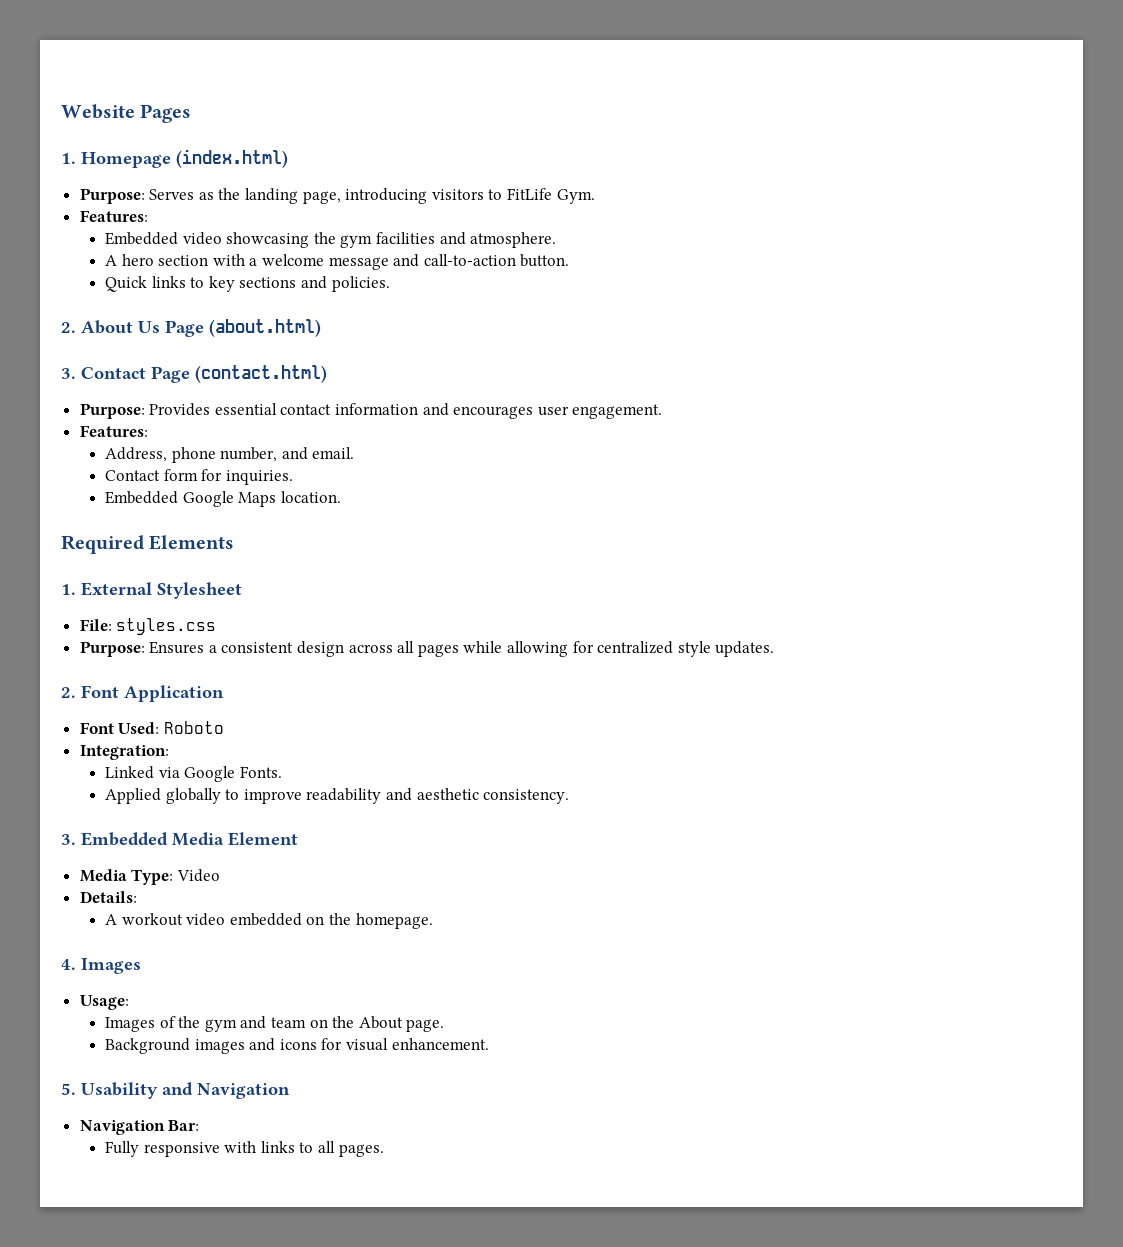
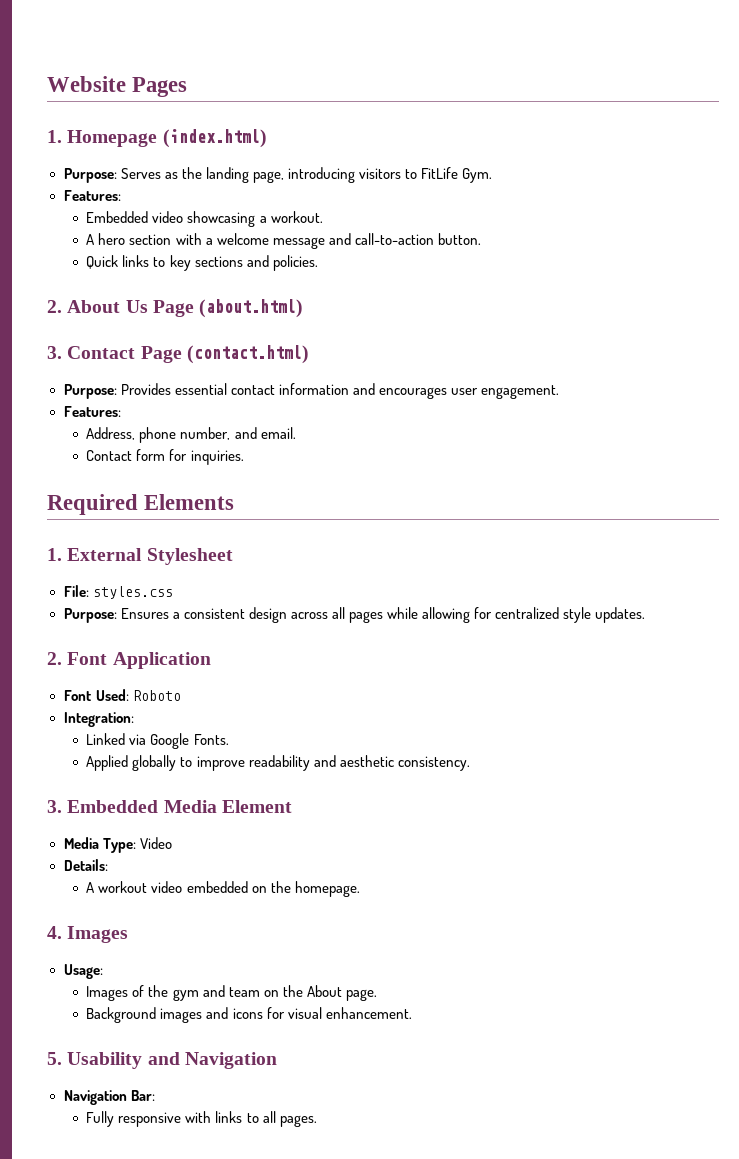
- Embedded video showcasing the gym facilities and atmosphere.
+ Embedded video showcasing a workout.
- Embedded Google Maps location.

